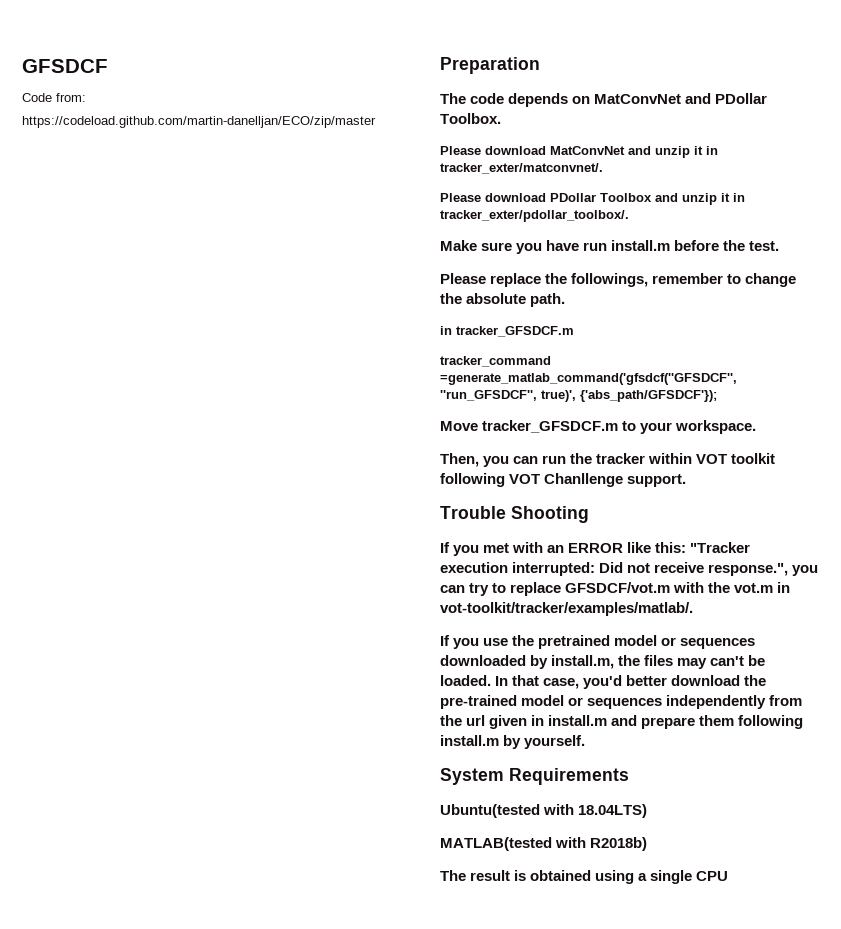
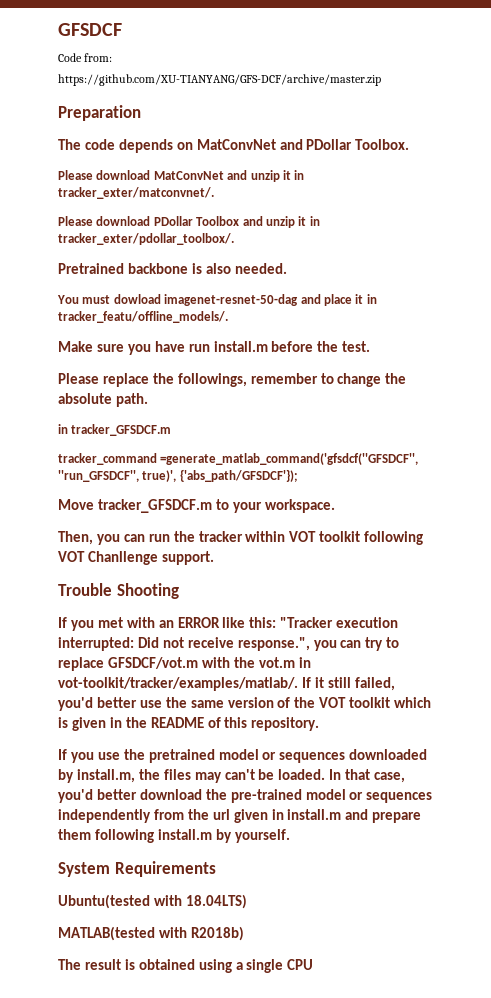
- Code from: https://codeload.github.com/martin-danelljan/ECO/zip/master
+ Code from: https://github.com/XU-TIANYANG/GFS-DCF/archive/master.zip
+ Pretrained backbone is also needed.
+ You must dowload imagenet-resnet-50-dag and place it in tracker_featu/offline_models/.
+ If it still failed, you'd better use the same version of the VOT toolkit which is given in the README of this repository.

